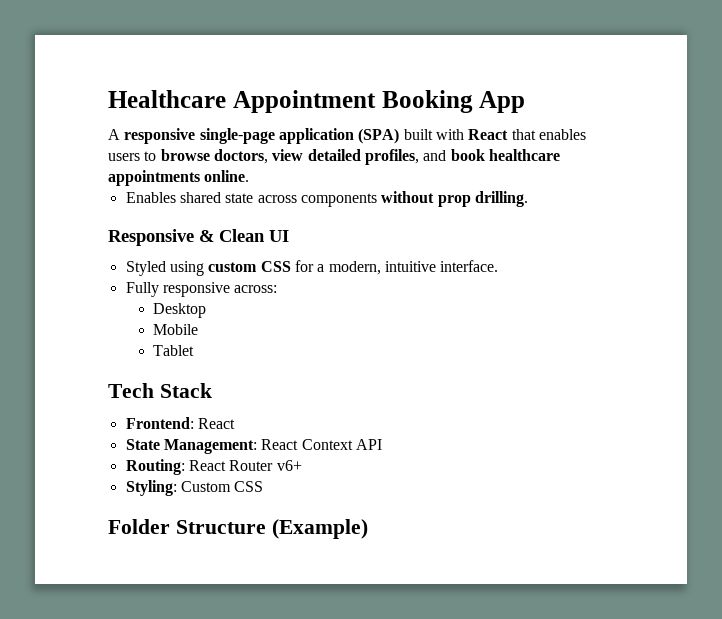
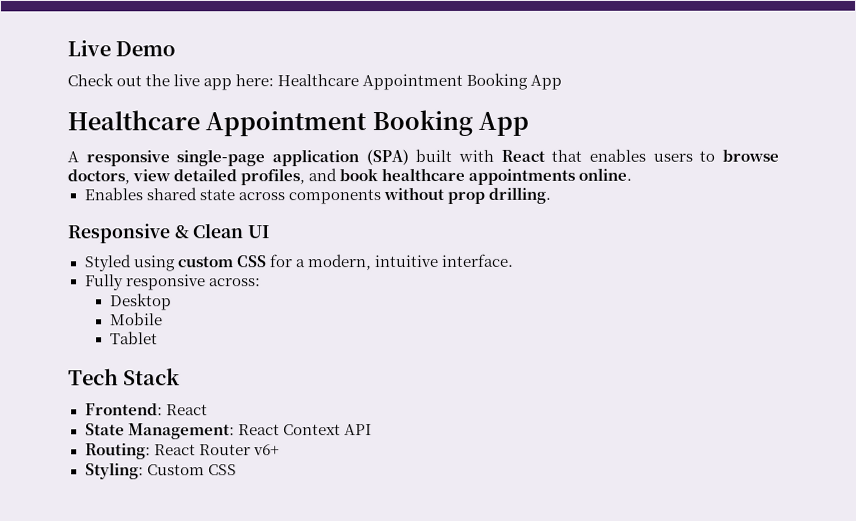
+ Live Demo
+ Check out the live app here: Healthcare Appointment Booking App
- Folder Structure (Example)

